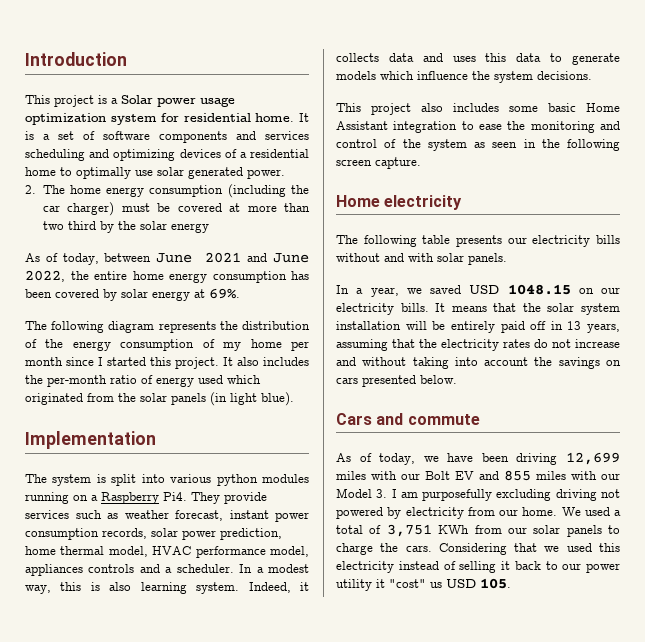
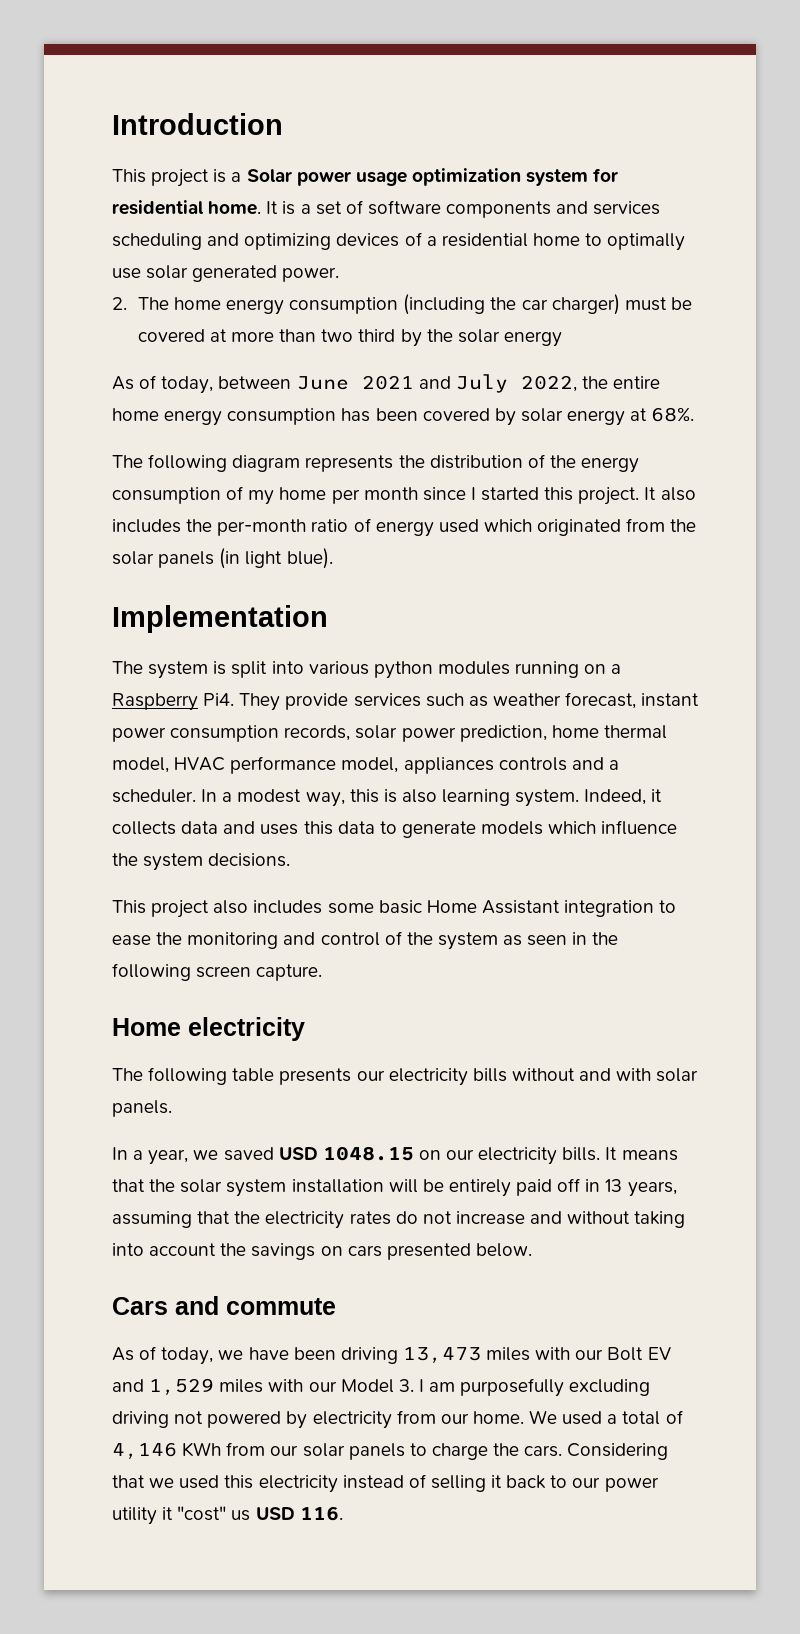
- As of today, between June 2021 and June 2022, the entire home energy consumption has been covered by solar energy at 69%.
+ As of today, between June 2021 and July 2022, the entire home energy consumption has been covered by solar energy at 68%.
- As of today, we have been driving 12,699 miles with our Bolt EV and 855 miles with our Model 3. I am purposefully excluding driving not powered by electricity from our home.
+ As of today, we have been driving 13,473 miles with our Bolt EV and 1,529 miles with our Model 3. I am purposefully excluding driving not powered by electricity from our home.
- We used a total of 3,751 KWh from our solar panels to charge the cars.
+ We used a total of 4,146 KWh from our solar panels to charge the cars.
- Considering that we used this electricity instead of selling it back to our power utility it "cost" us USD 105.
+ Considering that we used this electricity instead of selling it back to our power utility it "cost" us USD 116.

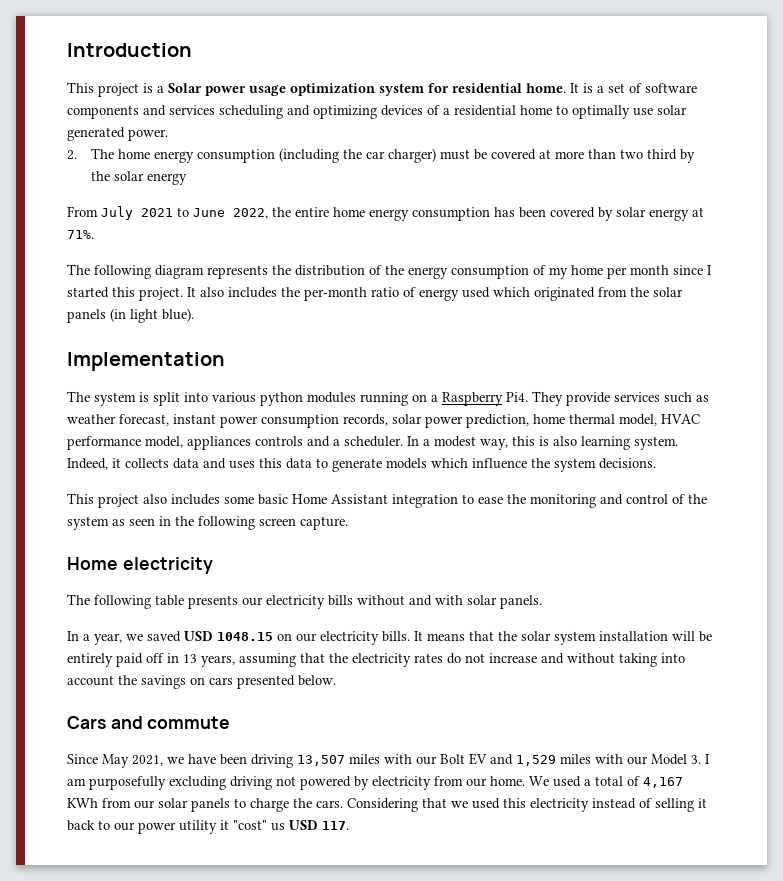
- As of today, between June 2021 and July 2022, the entire home energy consumption has been covered by solar energy at 68%.
+ From July 2021 to June 2022, the entire home energy consumption has been covered by solar energy at 71%.
- As of today, we have been driving 13,473 miles with our Bolt EV and 1,529 miles with our Model 3. I am purposefully excluding driving not powered by electricity from our home.
+ Since May 2021, we have been driving 13,507 miles with our Bolt EV and 1,529 miles with our Model 3. I am purposefully excluding driving not powered by electricity from our home.
- We used a total of 4,146 KWh from our solar panels to charge the cars.
+ We used a total of 4,167 KWh from our solar panels to charge the cars.
- Considering that we used this electricity instead of selling it back to our power utility it "cost" us USD 116.
+ Considering that we used this electricity instead of selling it back to our power utility it "cost" us USD 117.

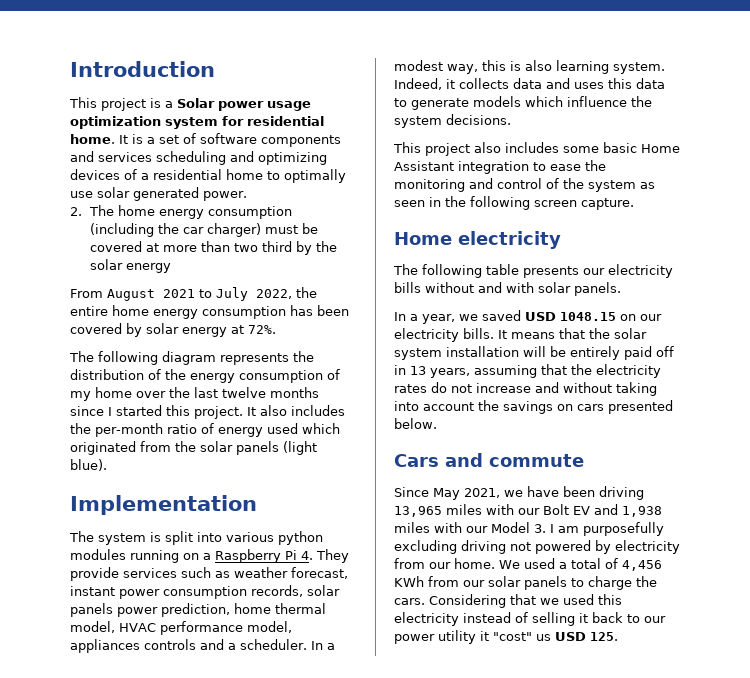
- From July 2021 to June 2022, the entire home energy consumption has been covered by solar energy at 71%.
+ From August 2021 to July 2022, the entire home energy consumption has been covered by solar energy at 72%.
- The following diagram represents the distribution of the energy consumption of my home per month since I started this project.
+ The following diagram represents the distribution of the energy consumption of my home over the last twelve months since I started this project.
- It also includes the per-month ratio of energy used which originated from the solar panels (in light blue).
+ It also includes the per-month ratio of energy used which originated from the solar panels (light blue).
- The system is split into various python modules running on a Raspberry Pi4. They provide services such as weather forecast, instant power consumption records, solar power prediction, home thermal model, HVAC performance model, appliances controls and a scheduler.
+ The system is split into various python modules running on a Raspberry Pi 4. They provide services such as weather forecast, instant power consumption records, solar panels power prediction, home thermal model, HVAC performance model, appliances controls and a scheduler.
- Since May 2021, we have been driving 13,507 miles with our Bolt EV and 1,529 miles with our Model 3. I am purposefully excluding driving not powered by electricity from our home.
+ Since May 2021, we have been driving 13,965 miles with our Bolt EV and 1,938 miles with our Model 3. I am purposefully excluding driving not powered by electricity from our home.
- We used a total of 4,167 KWh from our solar panels to charge the cars.
+ We used a total of 4,456 KWh from our solar panels to charge the cars.
- Considering that we used this electricity instead of selling it back to our power utility it "cost" us USD 117.
+ Considering that we used this electricity instead of selling it back to our power utility it "cost" us USD 125.

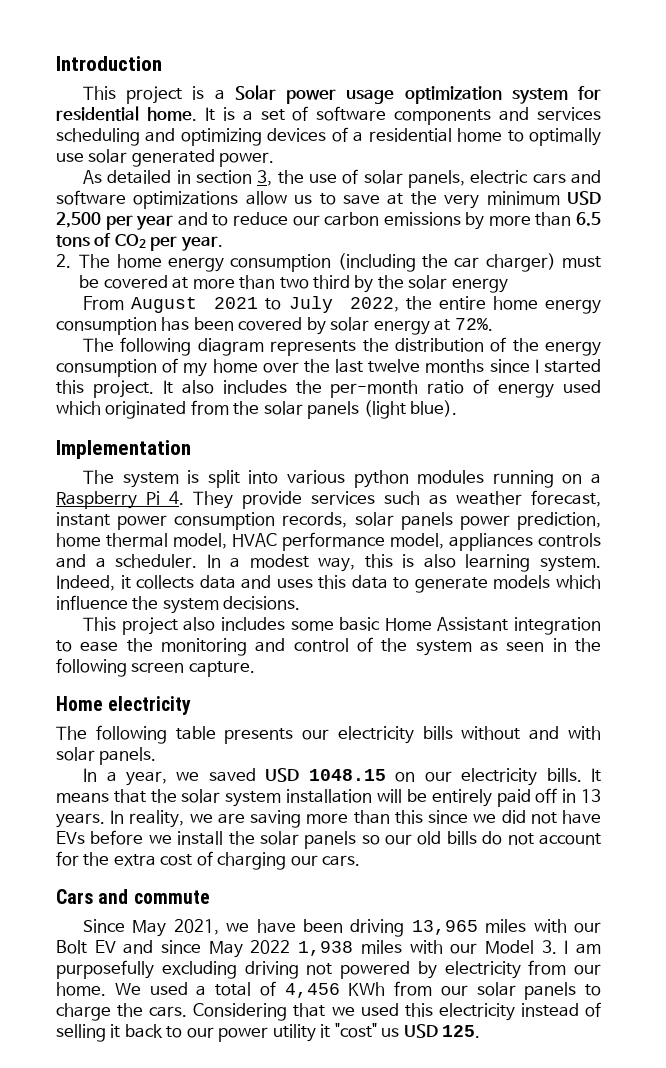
+ As detailed in section 3, the use of solar panels, electric cars and software optimizations allow us to save at the very minimum USD 2,500 per year and to reduce our carbon emissions by more than 6.5 tons of CO2 per year.
- It means that the solar system installation will be entirely paid off in 13 years, assuming that the electricity rates do not increase and without taking into account the savings on cars presented below.
+ It means that the solar system installation will be entirely paid off in 13 years. In reality, we are saving more than this since we did not have EVs before we install the solar panels so our old bills do not account for the extra cost of charging our cars.
- Since May 2021, we have been driving 13,965 miles with our Bolt EV and 1,938 miles with our Model 3. I am purposefully excluding driving not powered by electricity from our home.
+ Since May 2021, we have been driving 13,965 miles with our Bolt EV and since May 2022 1,938 miles with our Model 3. I am purposefully excluding driving not powered by electricity from our home.

